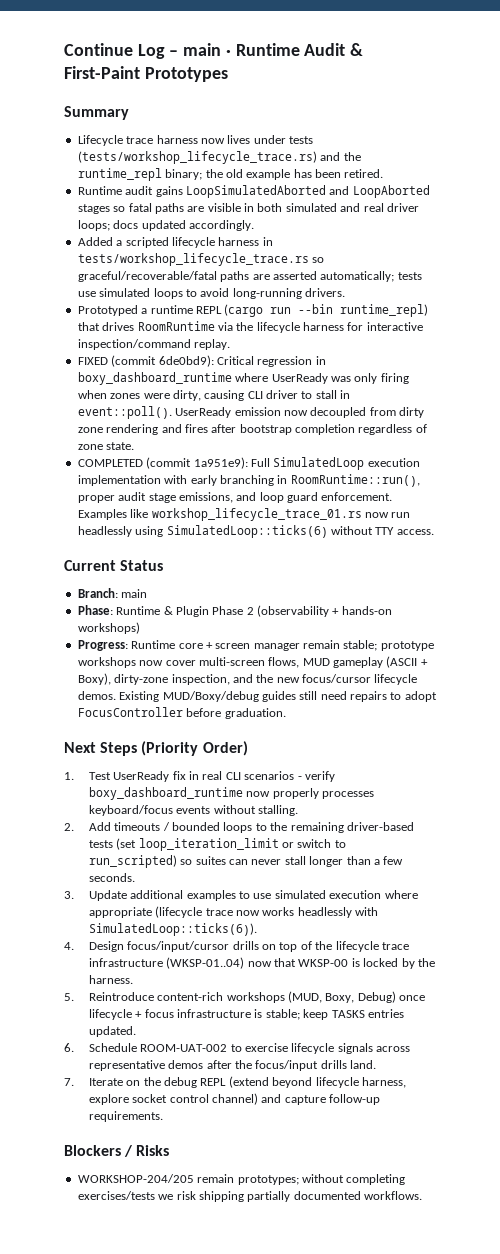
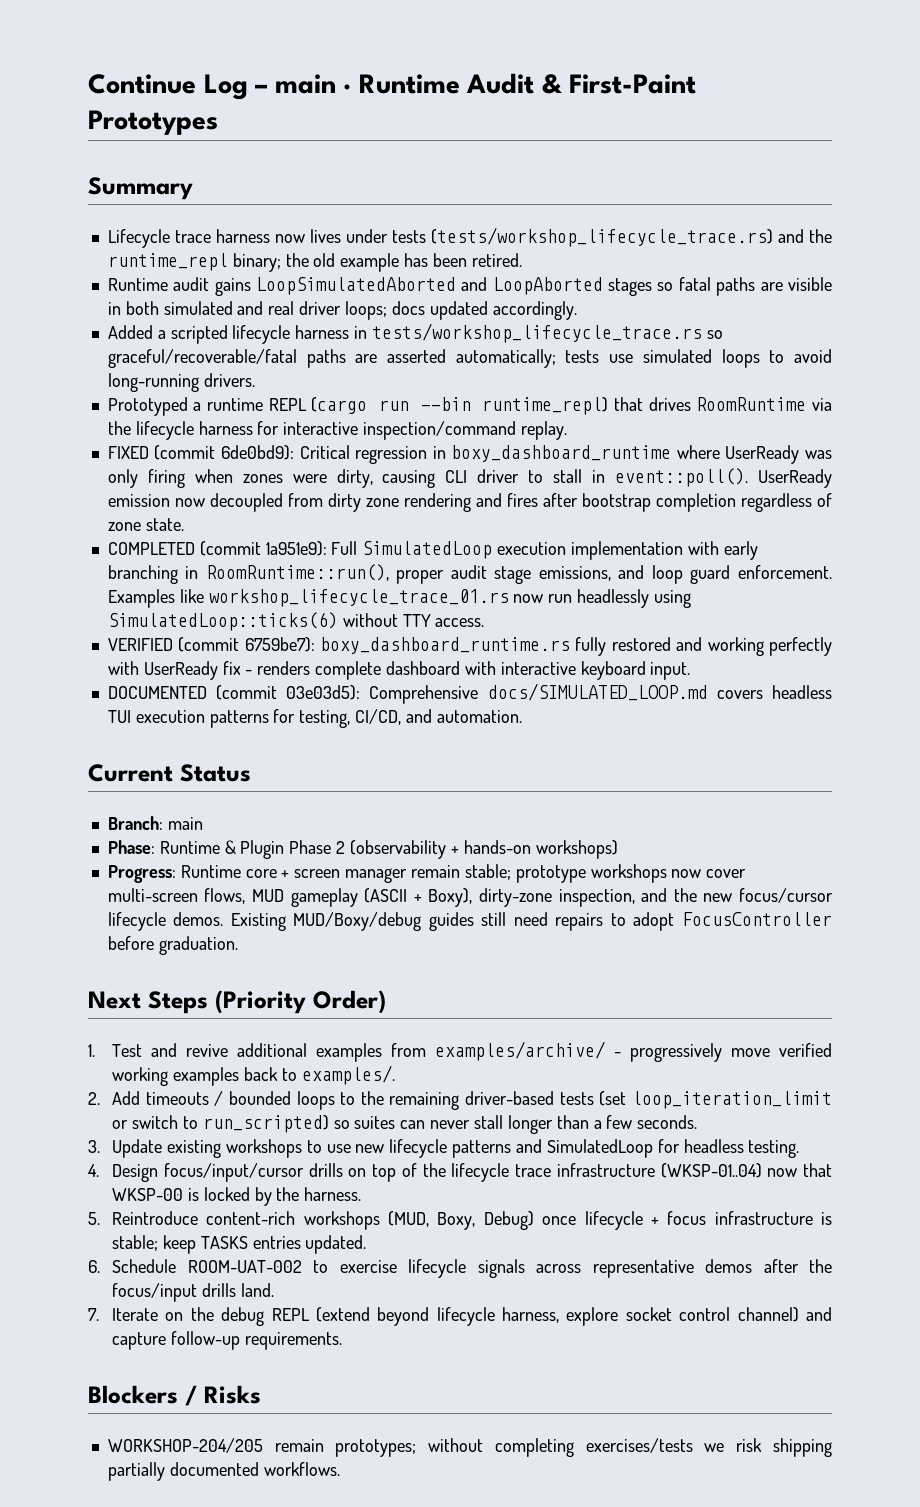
+ VERIFIED (commit 6759be7): boxy_dashboard_runtime.rs fully restored and working perfectly with UserReady fix - renders complete dashboard with interactive keyboard input.
+ DOCUMENTED (commit 03e03d5): Comprehensive docs/SIMULATED_LOOP.md covers headless TUI execution patterns for testing, CI/CD, and automation.
- 1. Test UserReady fix in real CLI scenarios - verify boxy_dashboard_runtime now properly processes keyboard/focus events without stalling.
+ 1. Test and revive additional examples from examples/archive/ - progressively move verified working examples back to examples/.
- 3. Update additional examples to use simulated execution where appropriate (lifecycle trace now works headlessly with SimulatedLoop::ticks(6)).
+ 3. Update existing workshops to use new lifecycle patterns and SimulatedLoop for headless testing.

